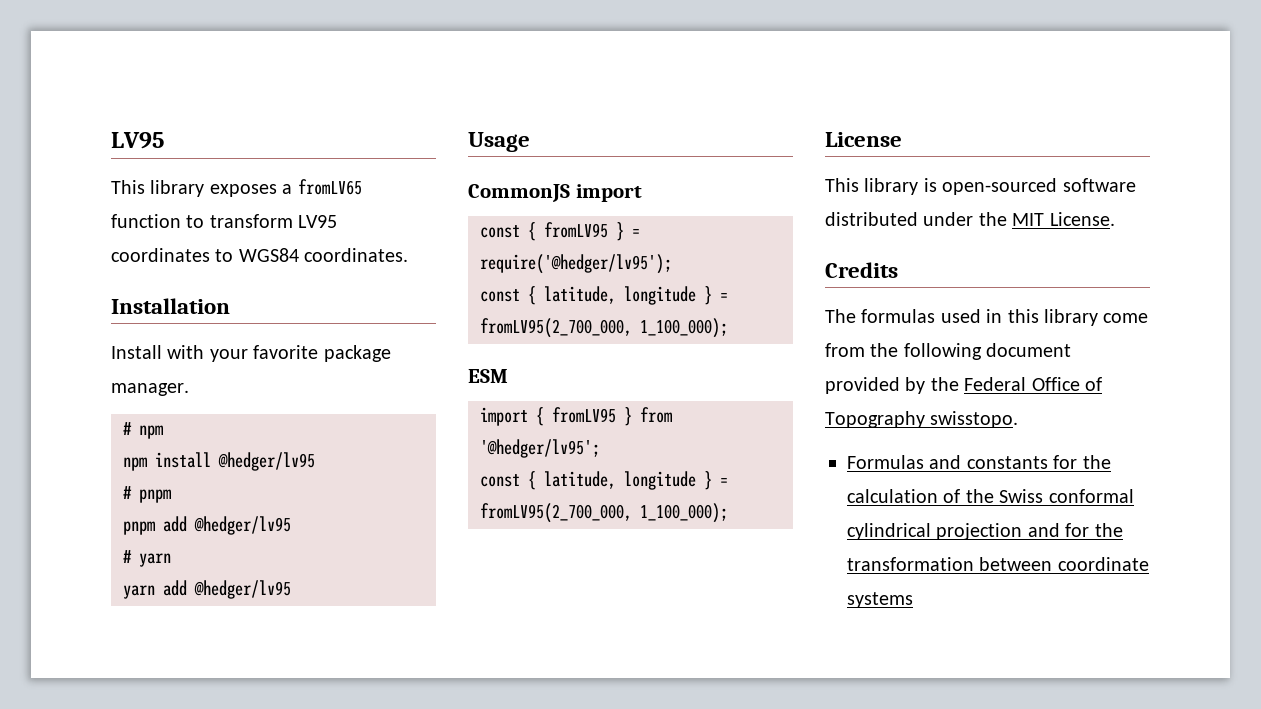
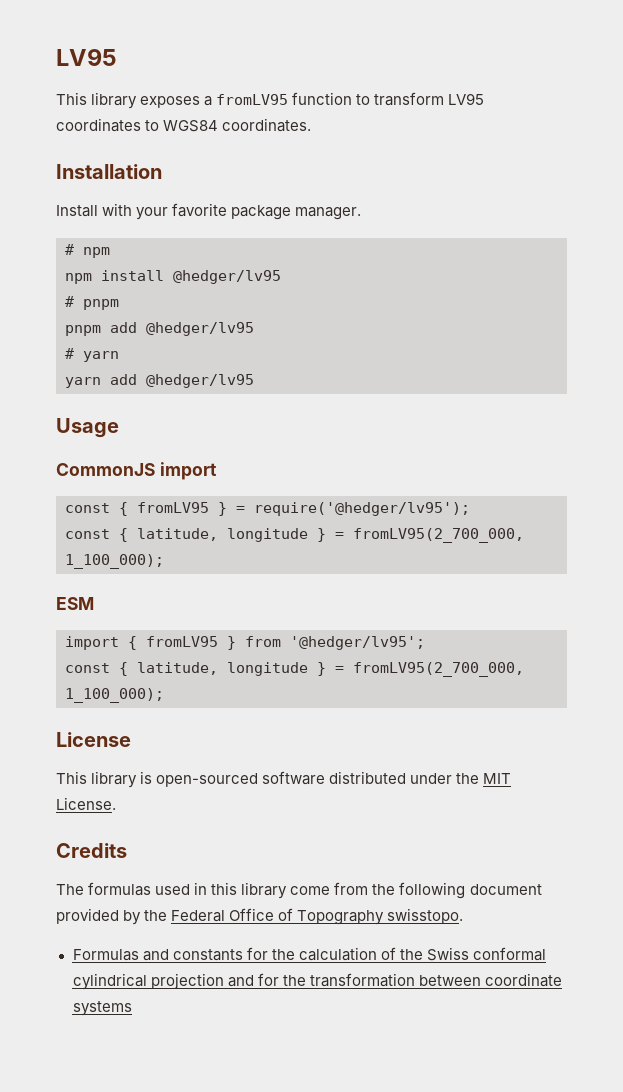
- This library exposes a fromLV65 function to transform LV95 coordinates to WGS84 coordinates.
+ This library exposes a fromLV95 function to transform LV95 coordinates to WGS84 coordinates.

